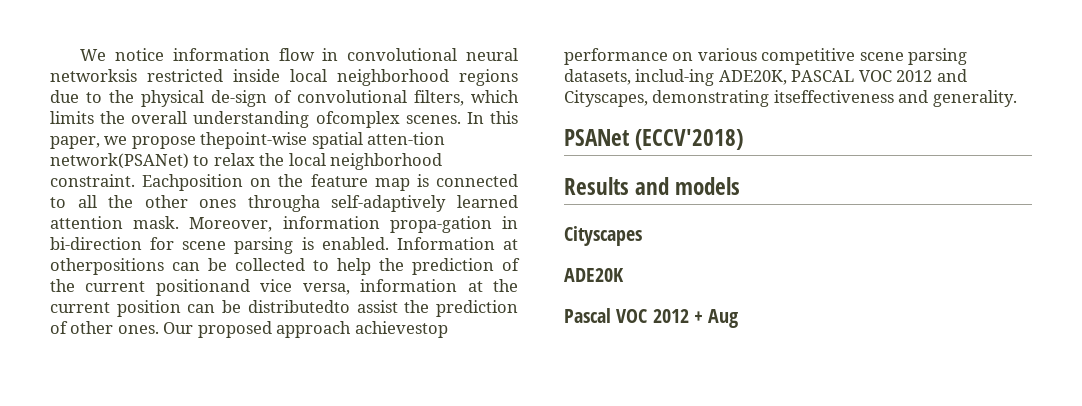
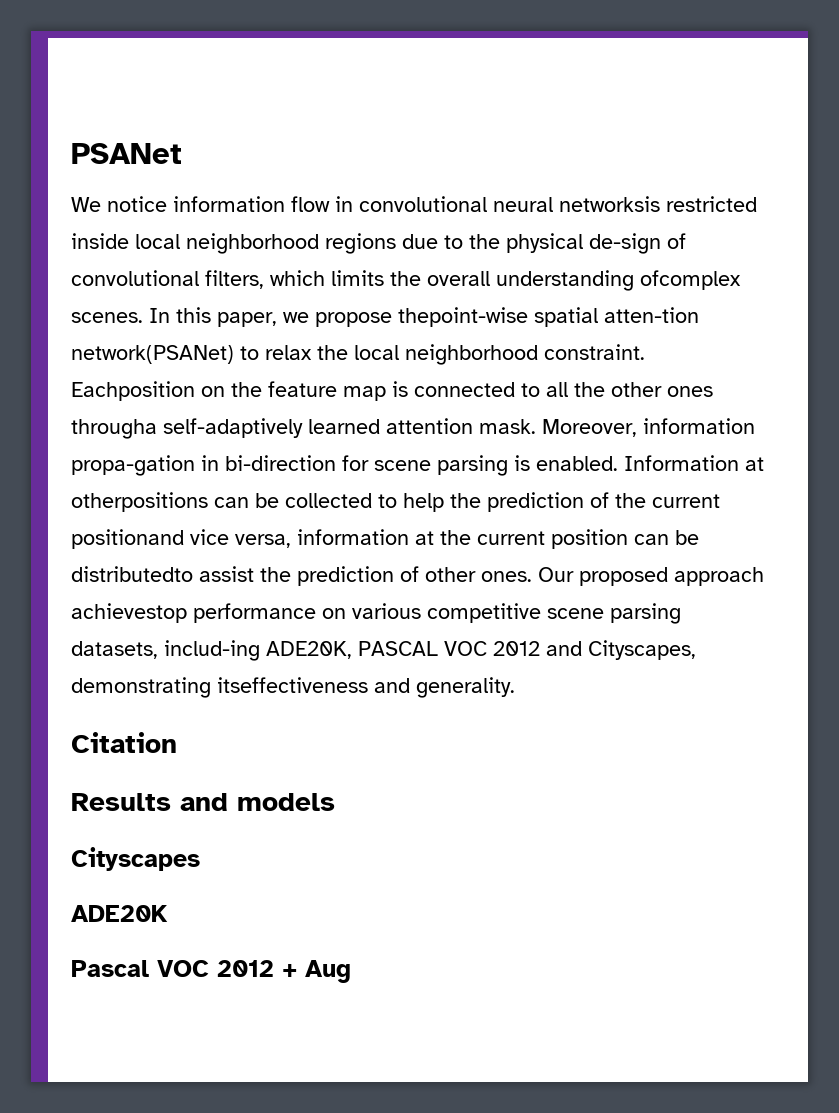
+ PSANet
- PSANet (ECCV'2018)
+ Citation

